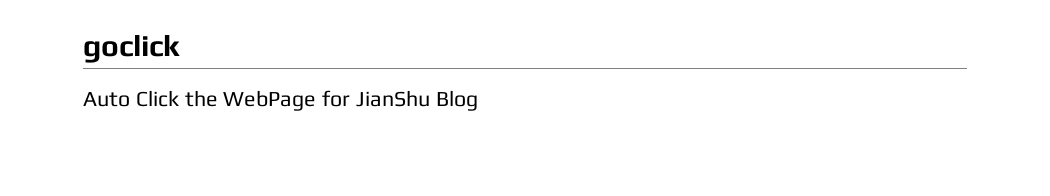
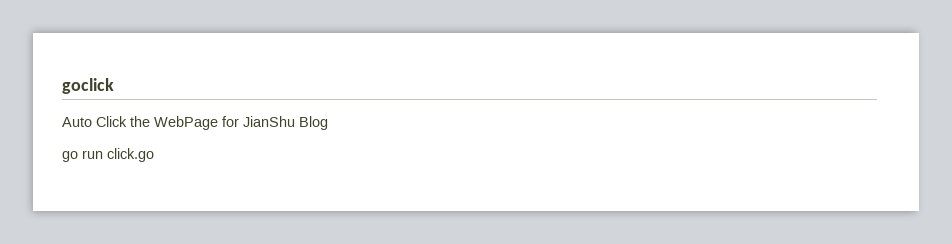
+ go run click.go

